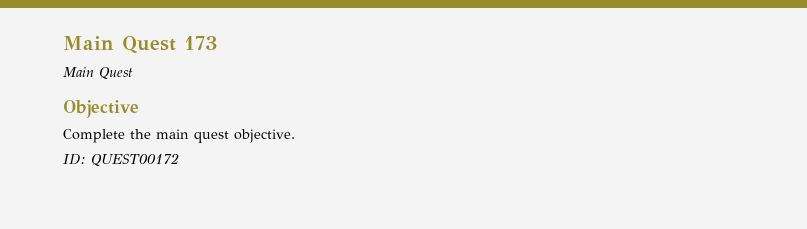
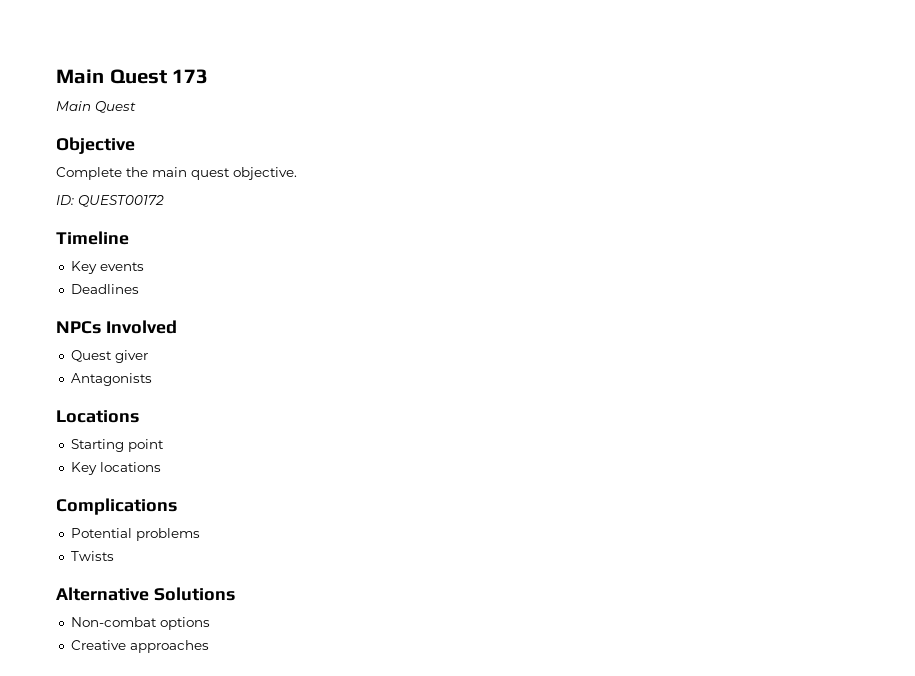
+ Timeline
+ Key events
+ Deadlines
+ NPCs Involved
+ Quest giver
+ Antagonists
+ Locations
+ Starting point
+ Key locations
+ Complications
+ Potential problems
+ Twists
+ Alternative Solutions
+ Non-combat options
+ Creative approaches

